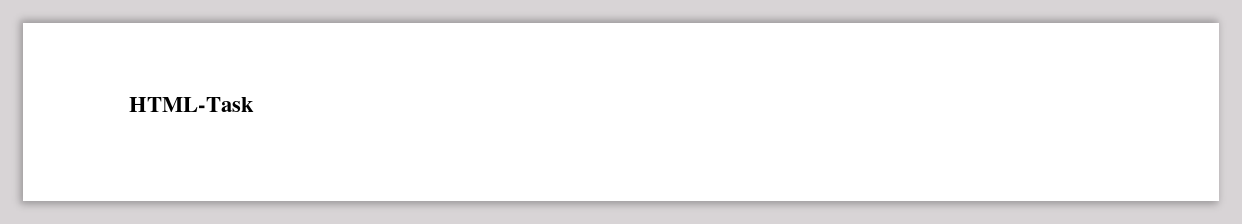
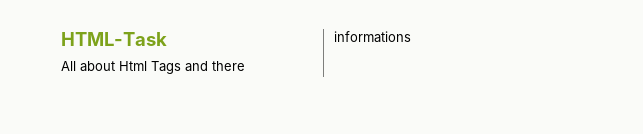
+ All about Html Tags and there informations

